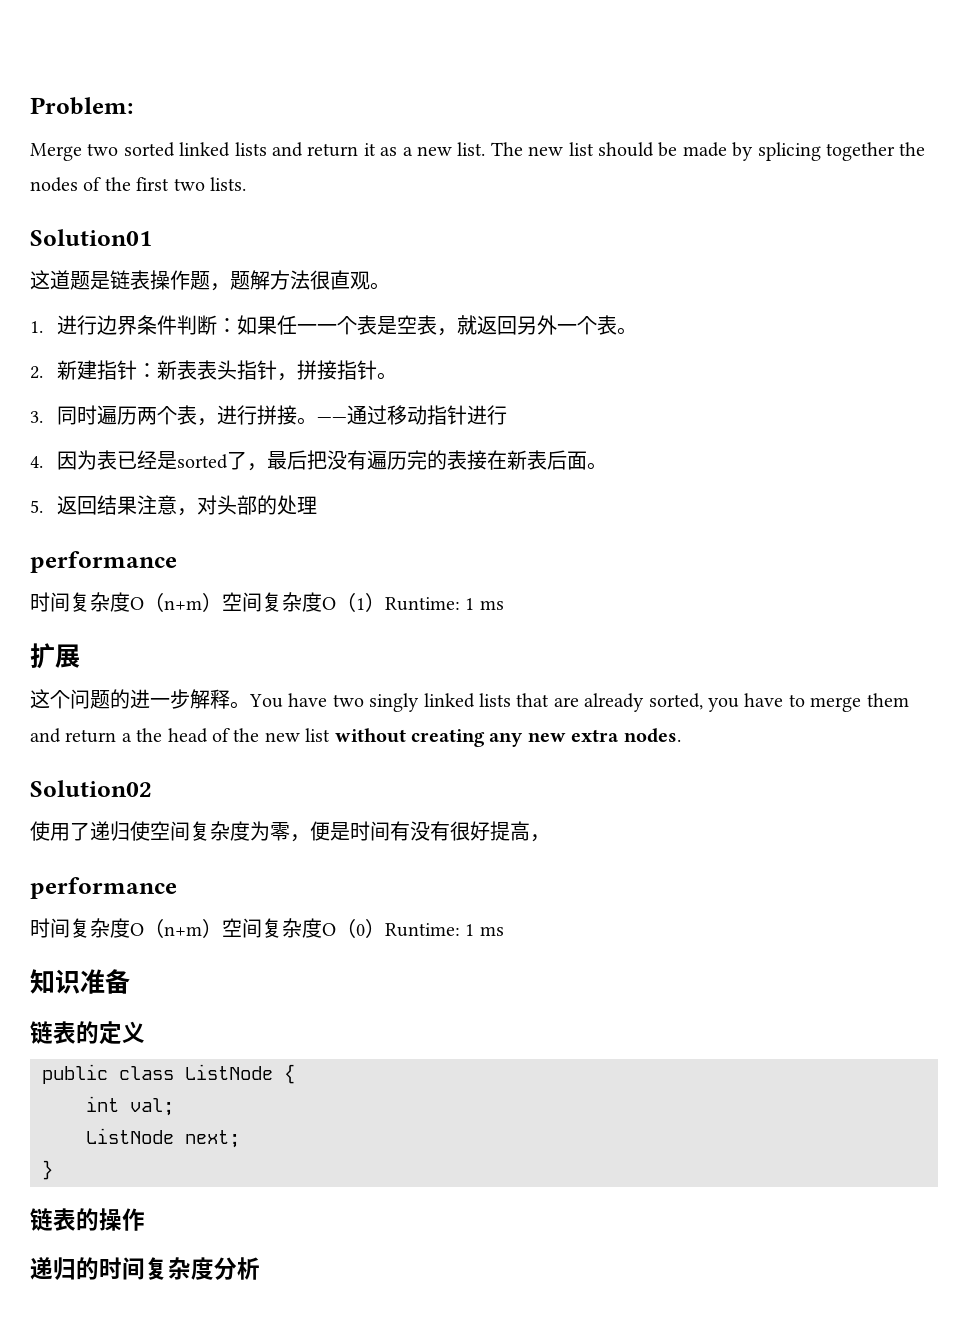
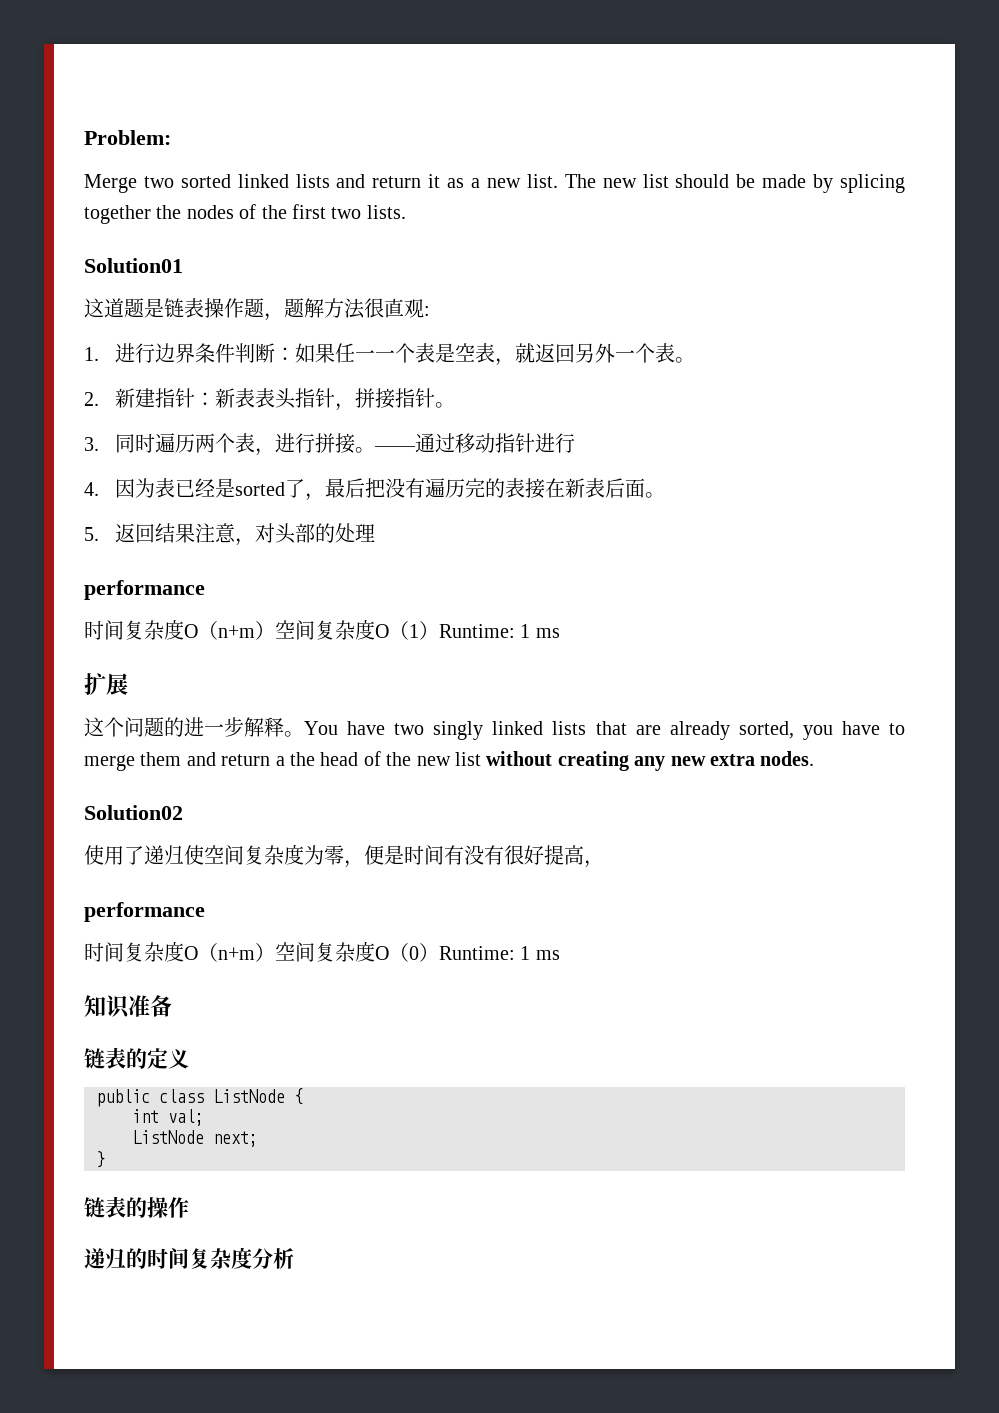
- 这道题是链表操作题，题解方法很直观。
+ 这道题是链表操作题，题解方法很直观:

